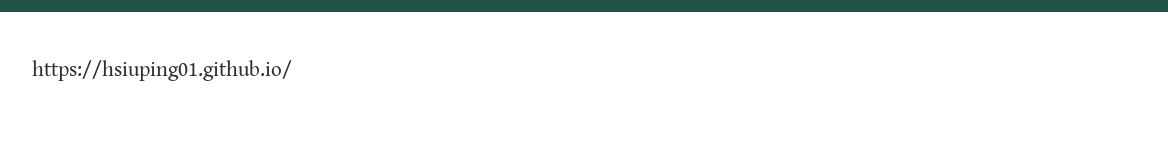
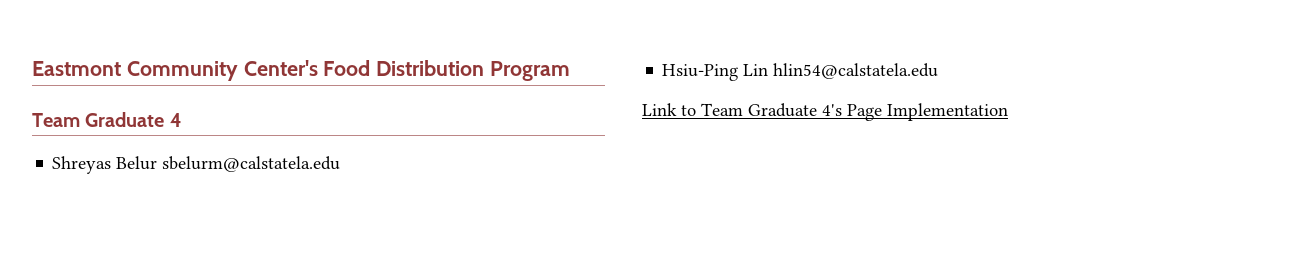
- https://hsiuping01.github.io/
+ Eastmont Community Center's Food Distribution Program
+ Team Graduate 4
+ Shreyas Belur sbelurm@calstatela.edu
+ Hsiu-Ping Lin hlin54@calstatela.edu
+ Link to Team Graduate 4's Page Implementation

